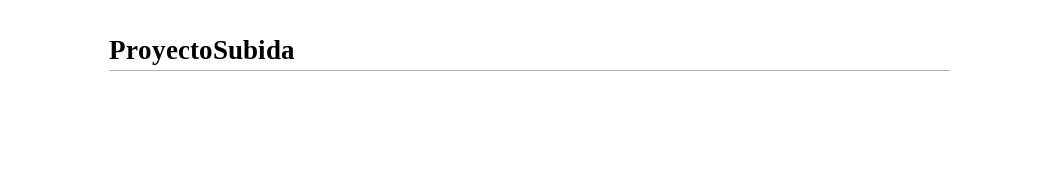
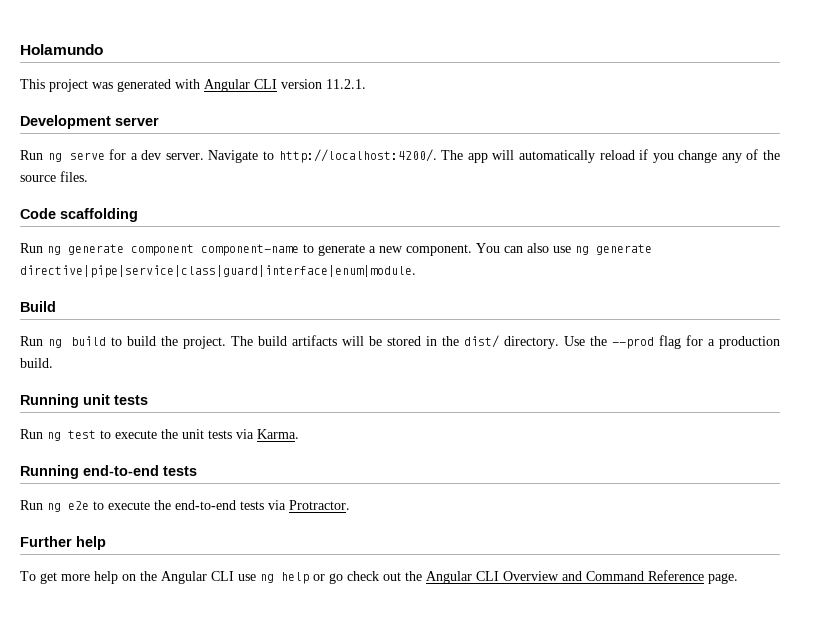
- ProyectoSubida
+ Holamundo
+ This project was generated with Angular CLI version 11.2.1.
+ Development server
+ Run ng serve for a dev server. Navigate to http://localhost:4200/. The app will automatically reload if you change any of the source files.
+ Code scaffolding
+ Run ng generate component component-name to generate a new component. You can also use ng generate directive|pipe|service|class|guard|interface|enum|module.
+ Build
+ Run ng build to build the project. The build artifacts will be stored in the dist/ directory. Use the --prod flag for a production build.
+ Running unit tests
+ Run ng test to execute the unit tests via Karma.
+ Running end-to-end tests
+ Run ng e2e to execute the end-to-end tests via Protractor.
+ Further help
+ To get more help on the Angular CLI use ng help or go check out the Angular CLI Overview and Command Reference page.

